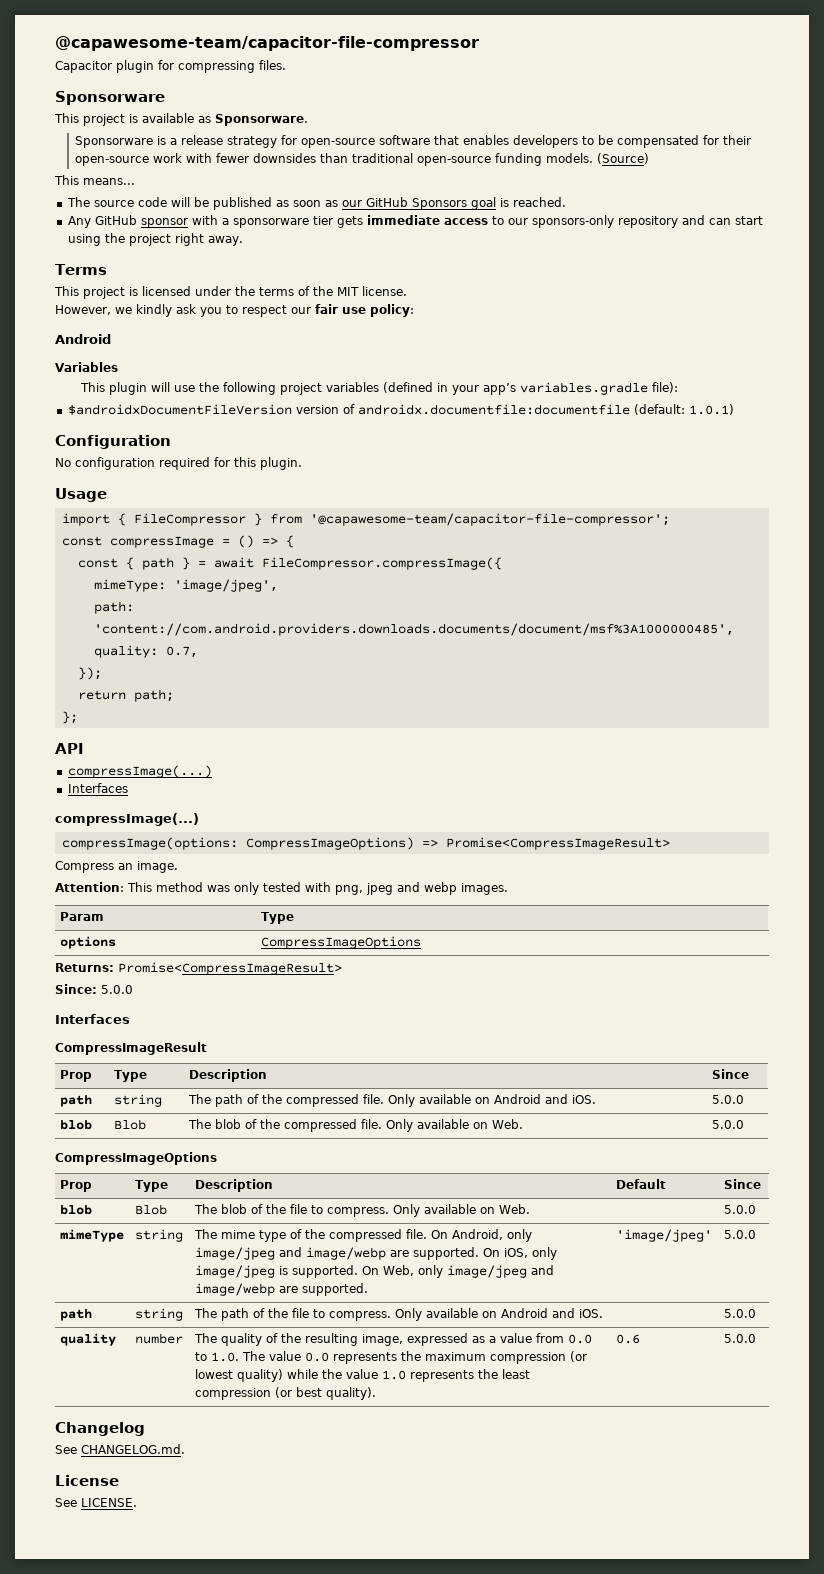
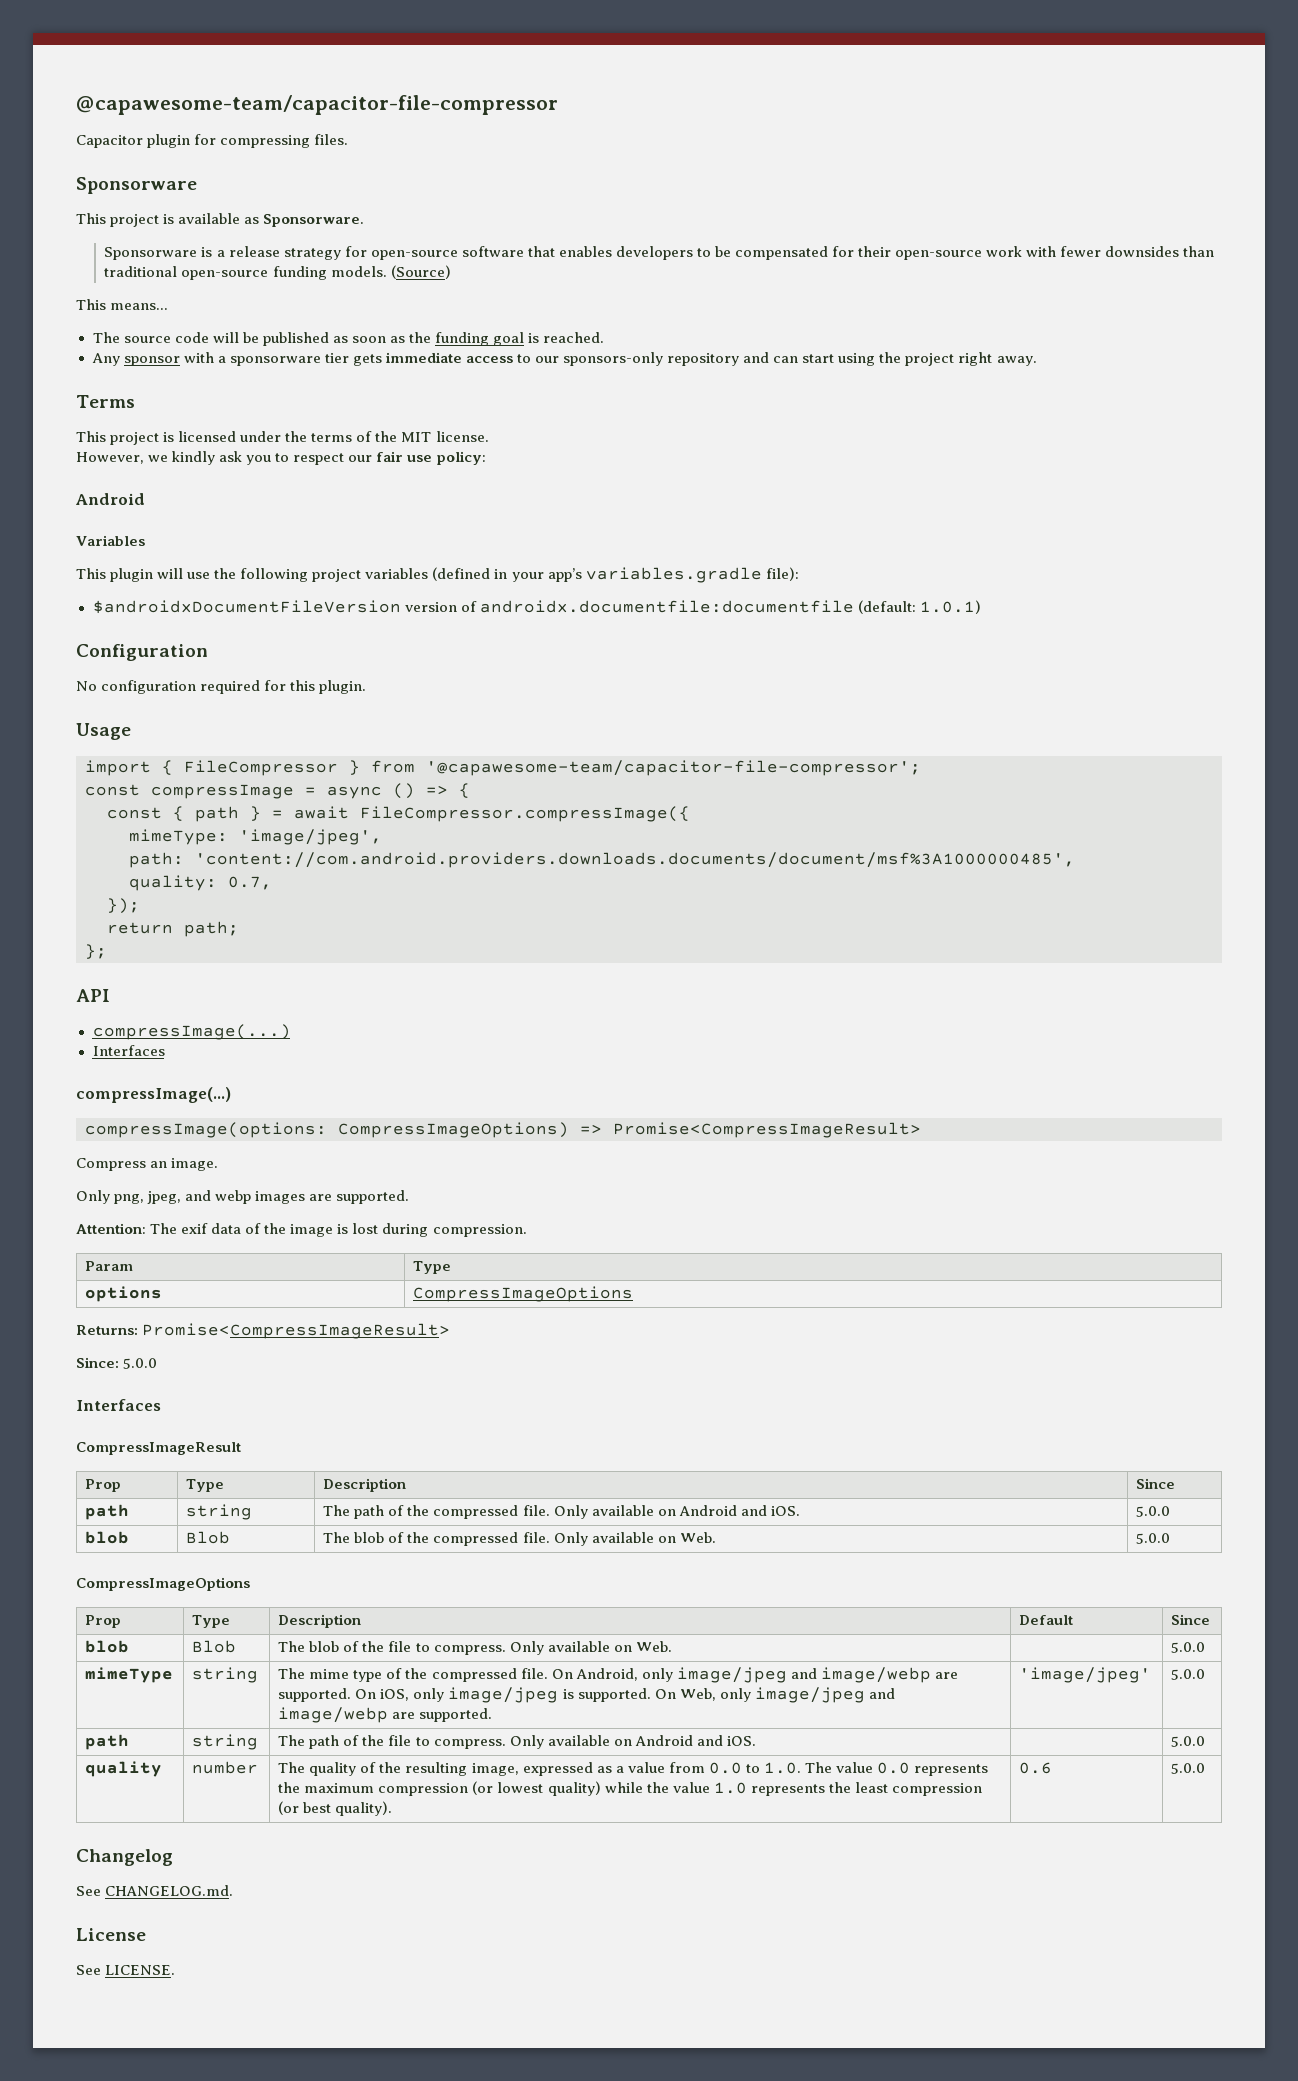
- The source code will be published as soon as our GitHub Sponsors goal is reached.
+ The source code will be published as soon as the funding goal is reached.
- Any GitHub sponsor with a sponsorware tier gets immediate access to our sponsors-only repository and can start using the project right away.
+ Any sponsor with a sponsorware tier gets immediate access to our sponsors-only repository and can start using the project right away.
- const compressImage = () => {
+ const compressImage = async () => {
- Attention: This method was only tested with png, jpeg and webp images.
+ Only png, jpeg, and webp images are supported.
+ Attention: The exif data of the image is lost during compression.

